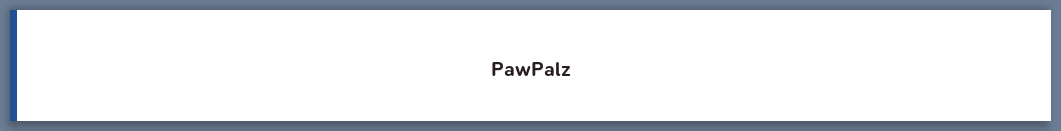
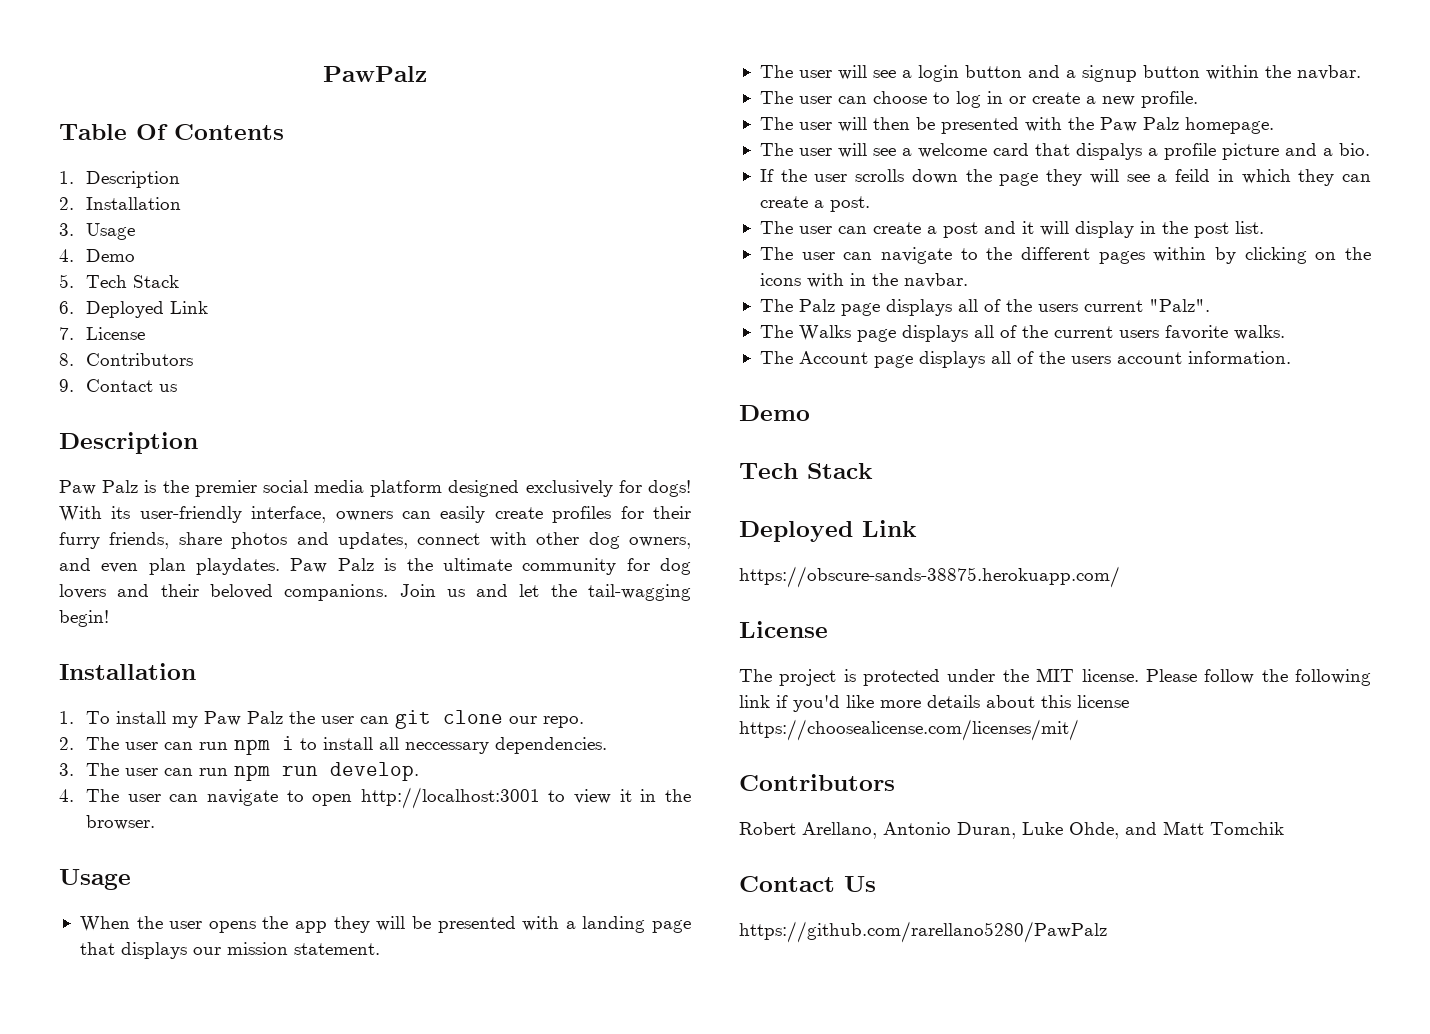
+ Table Of Contents
+ 1. Description
+ 2. Installation
+ 3. Usage
+ 4. Demo
+ 5. Tech Stack
+ 6. Deployed Link
+ 7. License
+ 8. Contributors
+ 9. Contact us
+ Description
+ Paw Palz is the premier social media platform designed exclusively for dogs! With its user-friendly interface, owners can easily create profiles for their furry friends, share photos and updates, connect with other dog owners, and even plan playdates. Paw Palz is the ultimate community for dog lovers and their beloved companions. Join us and let the tail-wagging begin!
+ Installation
+ 1. To install my Paw Palz the user can git clone our repo.
+ 2. The user can run npm i to install all neccessary dependencies.
+ 3. The user can run npm run develop.
+ 4. The user can navigate to open http://localhost:3001 to view it in the browser.
+ Usage
+ When the user opens the app they will be presented with a landing page that displays our mission statement.
+ The user will see a login button and a signup button within the navbar.
+ The user can choose to log in or create a new profile.
+ The user will then be presented with the Paw Palz homepage.
+ The user will see a welcome card that dispalys a profile picture and a bio.
+ If the user scrolls down the page they will see a feild in which they can create a post.
+ The user can create a post and it will display in the post list.
+ The user can navigate to the different pages within by clicking on the icons with in the navbar.
+ The Palz page displays all of the users current "Palz".
+ The Walks page displays all of the current users favorite walks.
+ The Account page displays all of the users account information.
+ Demo
+ Tech Stack
+ Deployed Link
+ https://obscure-sands-38875.herokuapp.com/
+ License
+ The project is protected under the MIT license. Please follow the following link if you'd like more details about this license https://choosealicense.com/licenses/mit/
+ Contributors
+ Robert Arellano, Antonio Duran, Luke Ohde, and Matt Tomchik
+ Contact Us
+ https://github.com/rarellano5280/PawPalz

